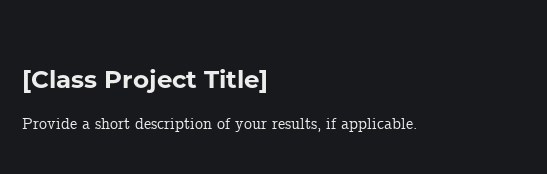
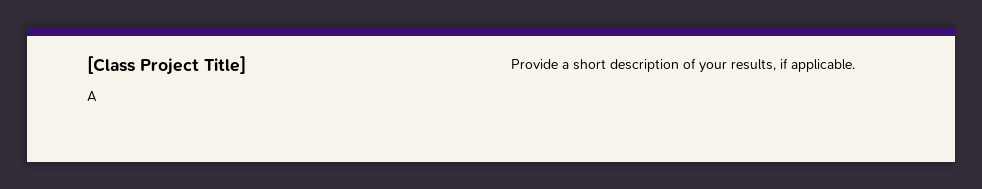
+ A

